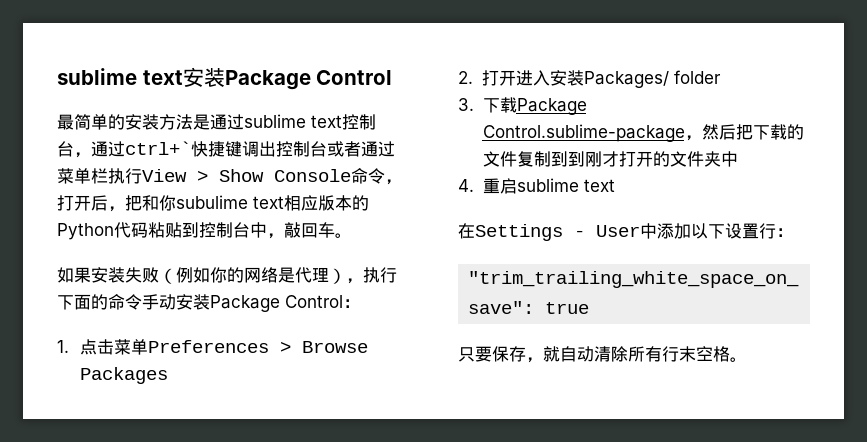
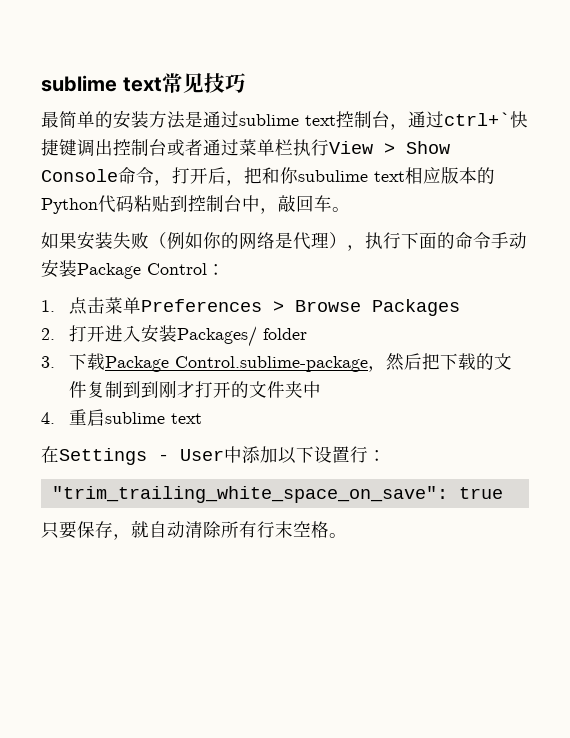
- sublime text安装Package Control
+ sublime text常见技巧

